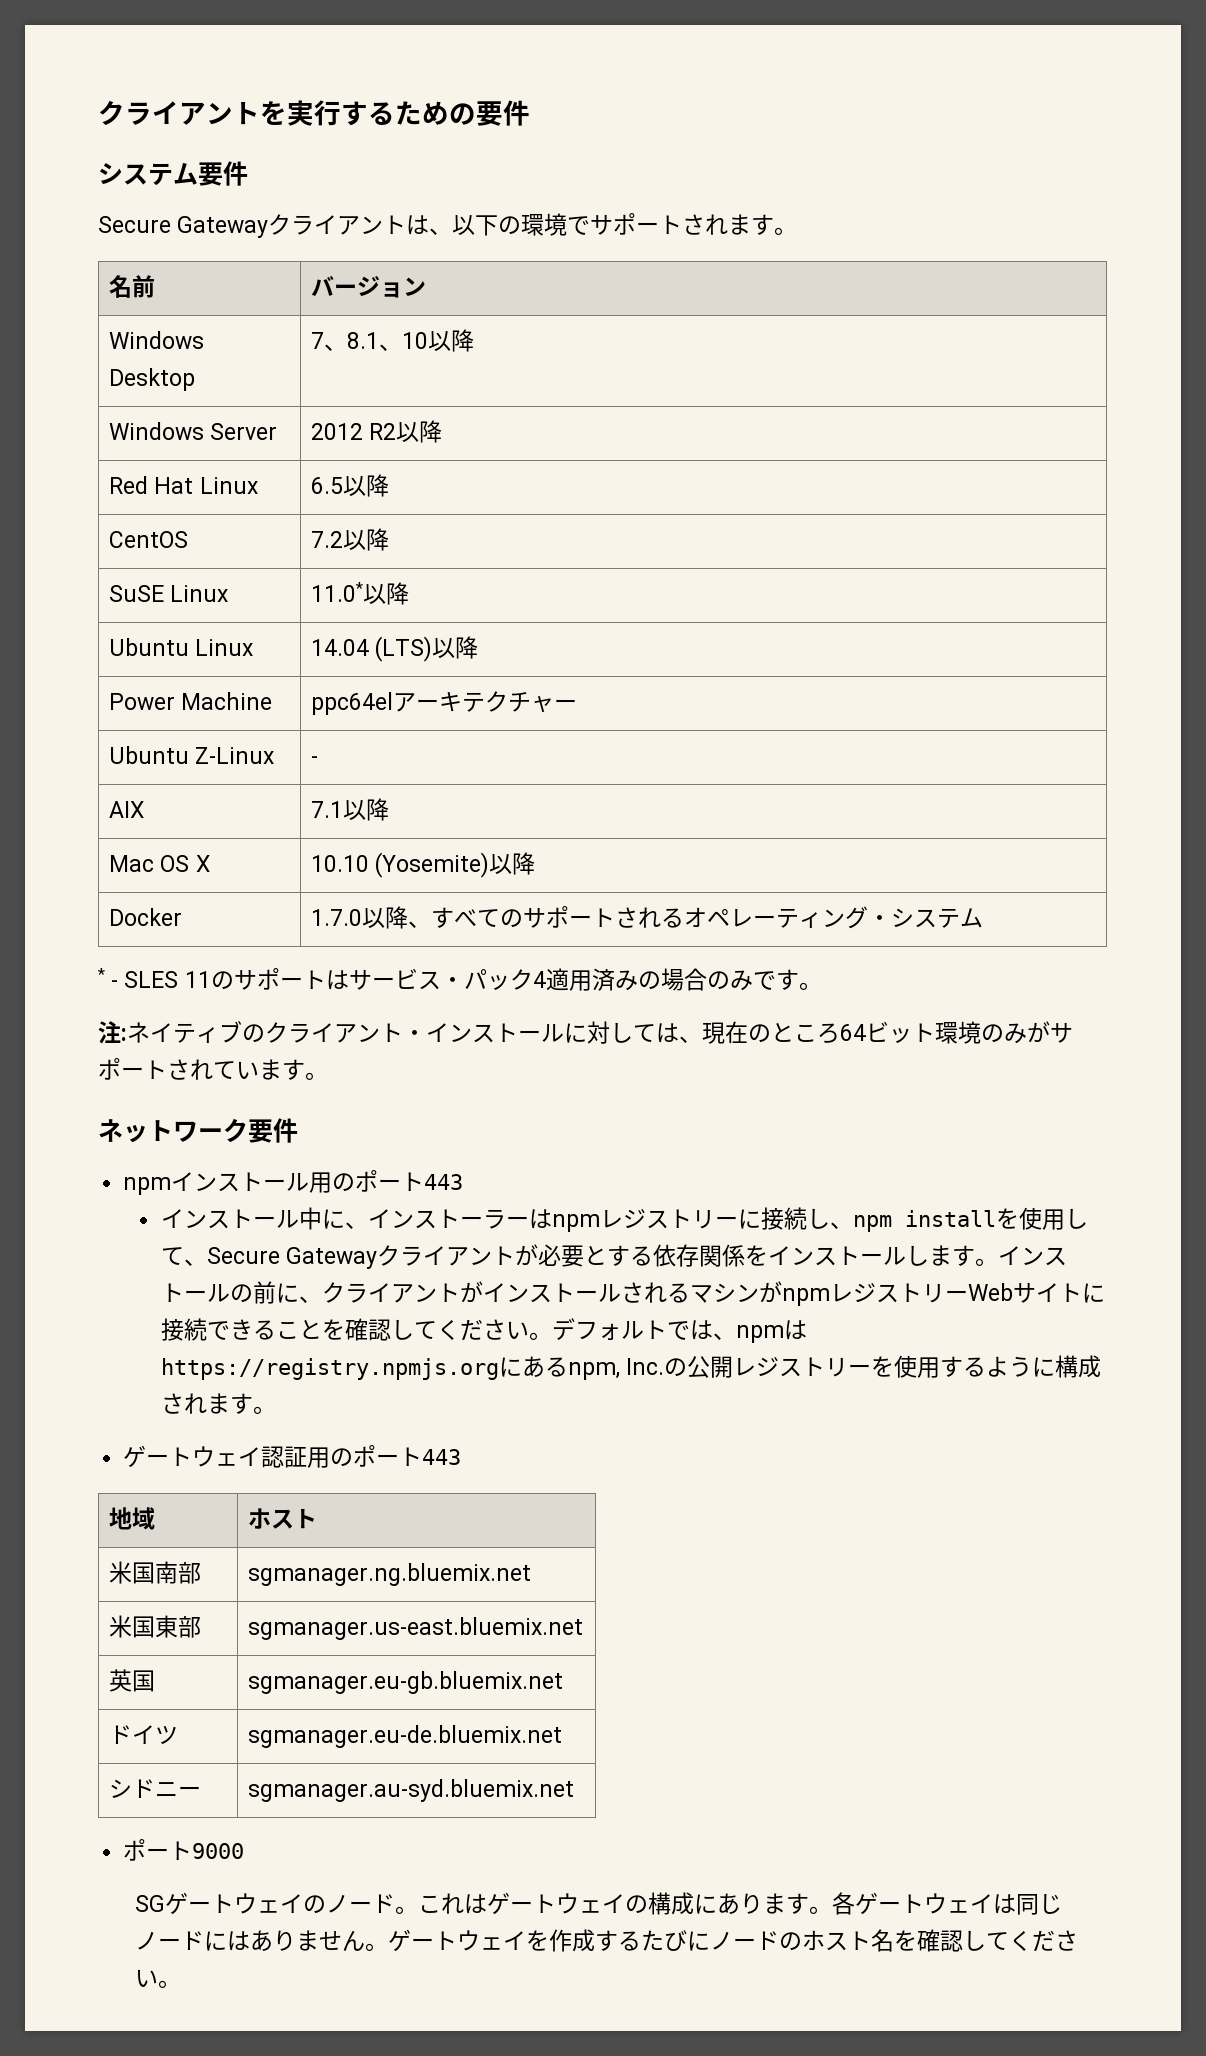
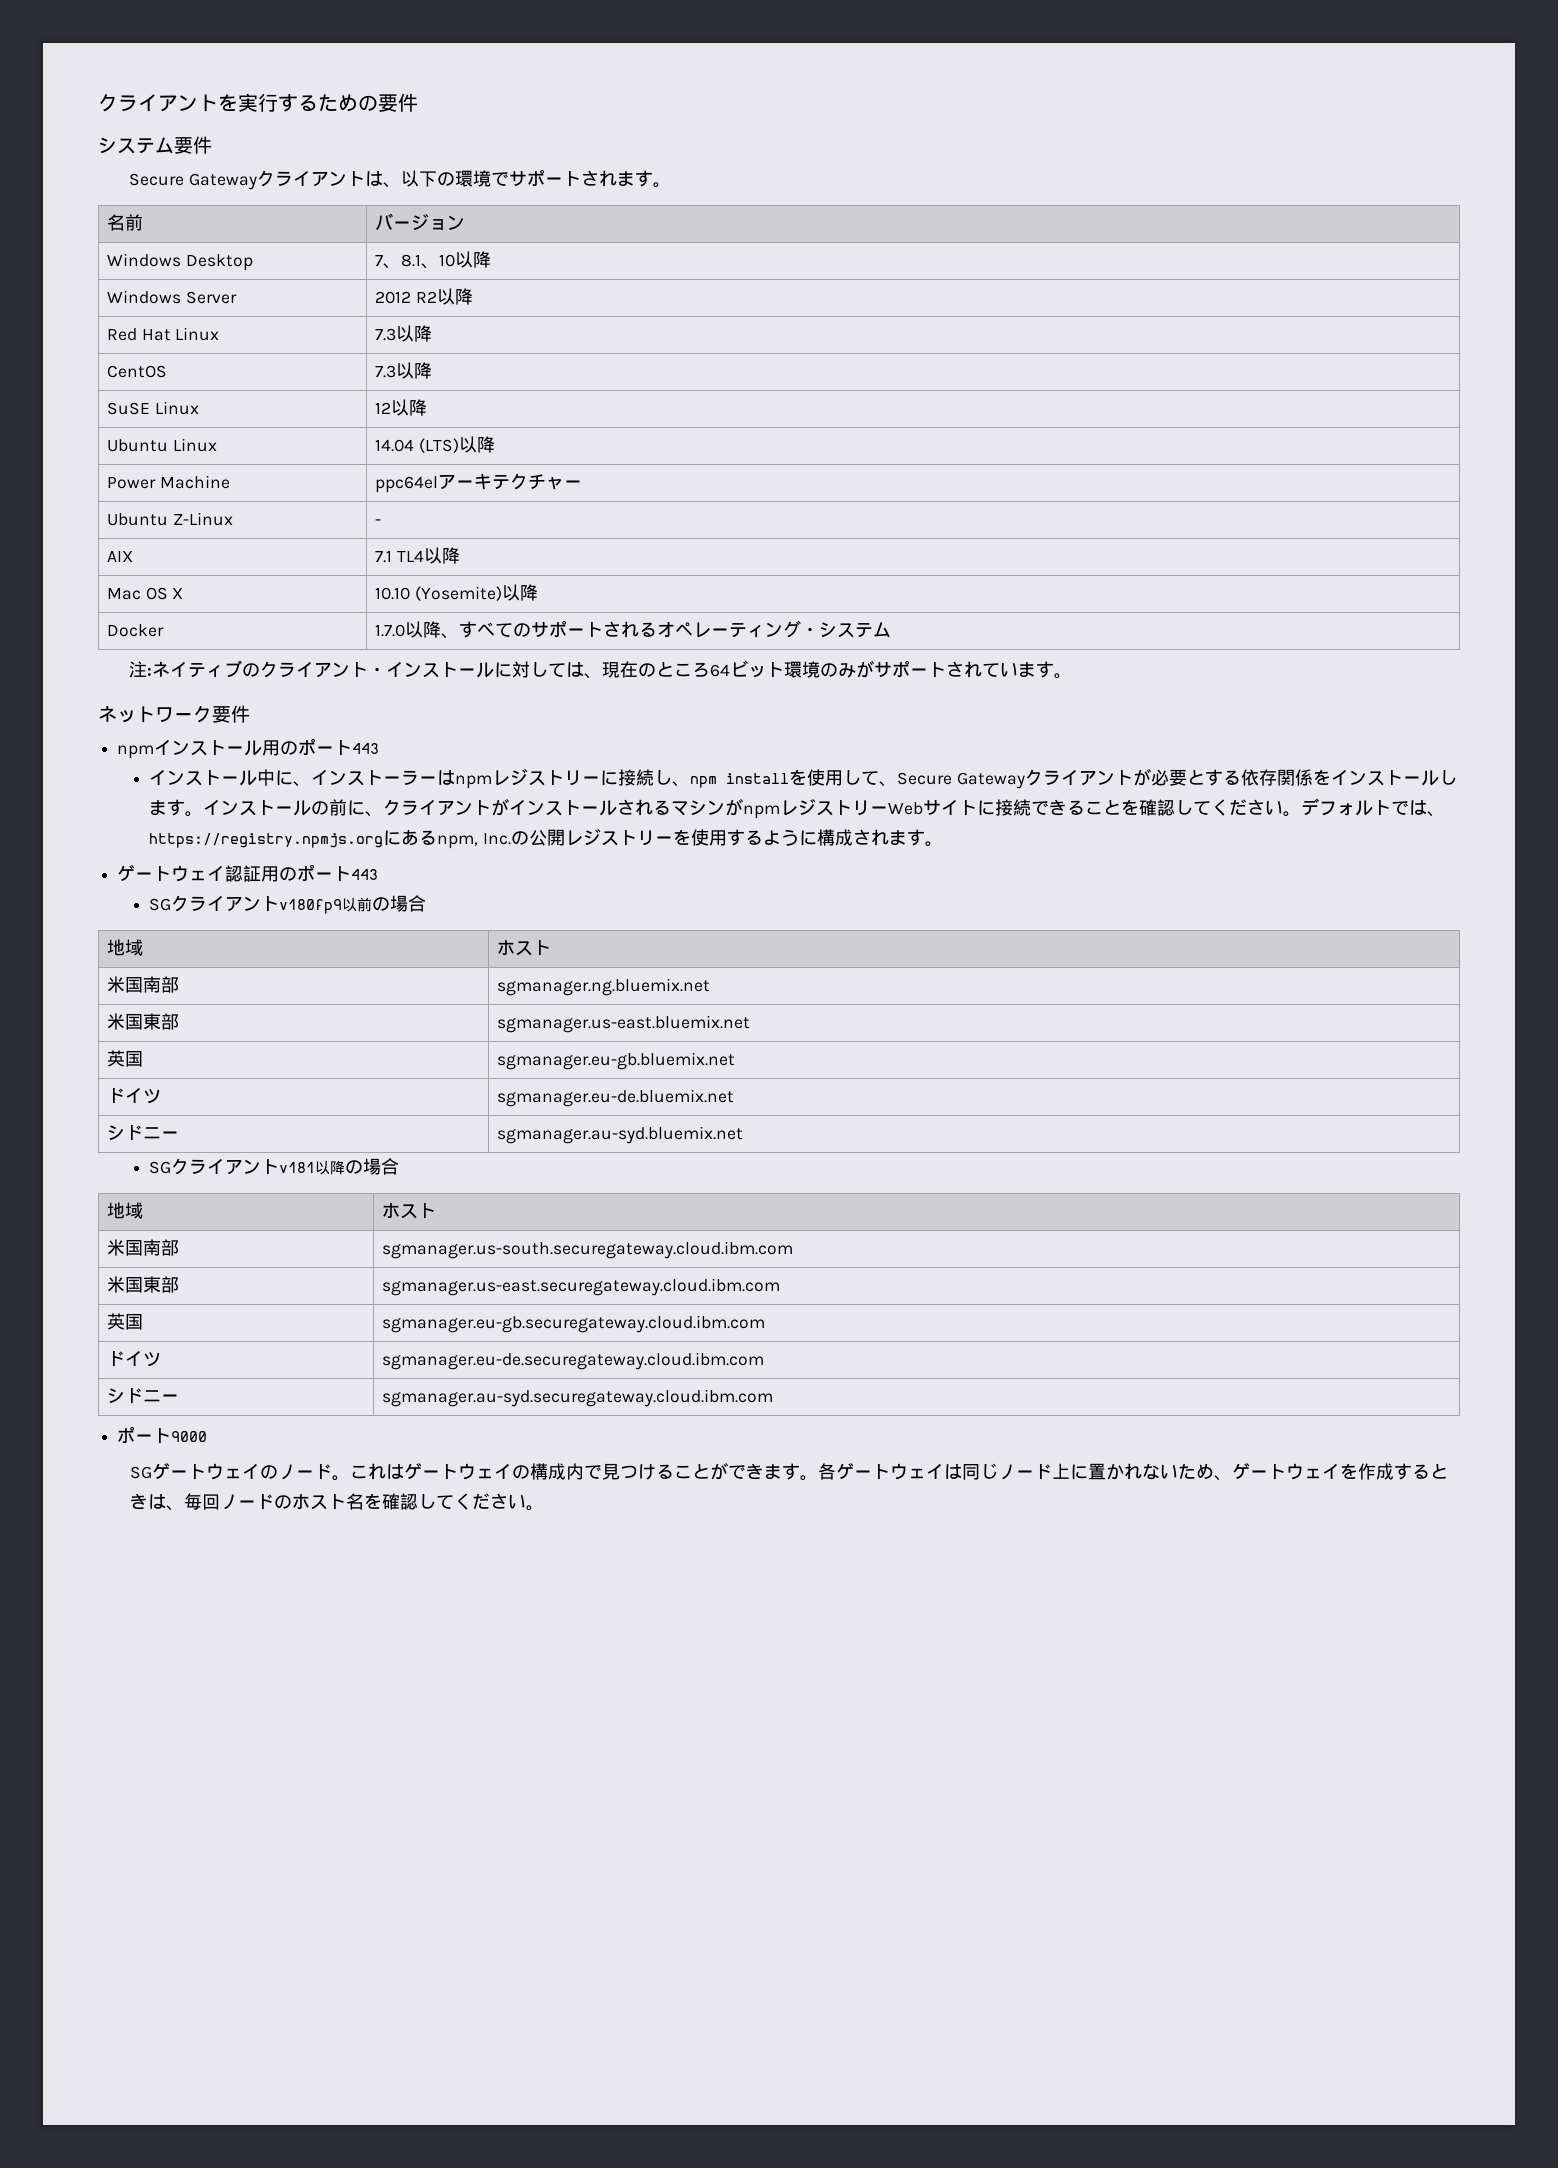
- Red Hat Linux | 6.5以降
+ Red Hat Linux | 7.3以降
- CentOS | 7.2以降
+ CentOS | 7.3以降
- SuSE Linux | 11.0*以降
+ SuSE Linux | 12以降
- AIX | 7.1以降
+ AIX | 7.1 TL4以降
- * - SLES 11のサポートはサービス・パック4適用済みの場合のみです。
- デフォルトでは、npmはhttps://registry.npmjs.orgにあるnpm, Inc.の公開レジストリーを使用するように構成されます。
+ デフォルトでは、https://registry.npmjs.orgにあるnpm, Inc.の公開レジストリーを使用するように構成されます。
+ SGクライアントv180fp9以前の場合
+ SGクライアントv181以降の場合
+ 地域 | ホスト
+ 米国南部 | sgmanager.us-south.securegateway.cloud.ibm.com
+ 米国東部 | sgmanager.us-east.securegateway.cloud.ibm.com
+ 英国 | sgmanager.eu-gb.securegateway.cloud.ibm.com
+ ドイツ | sgmanager.eu-de.securegateway.cloud.ibm.com
+ シドニー | sgmanager.au-syd.securegateway.cloud.ibm.com
- これはゲートウェイの構成にあります。
+ これはゲートウェイの構成内で見つけることができます。
- 各ゲートウェイは同じノードにはありません。ゲートウェイを作成するたびにノードのホスト名を確認してください。
+ 各ゲートウェイは同じノード上に置かれないため、ゲートウェイを作成するときは、毎回ノードのホスト名を確認してください。

